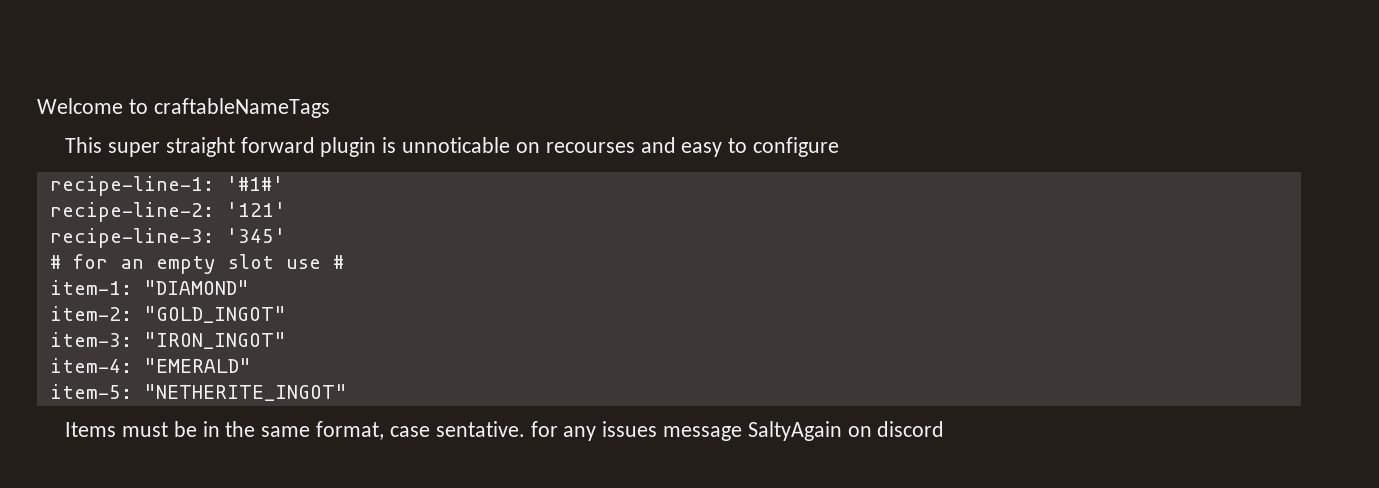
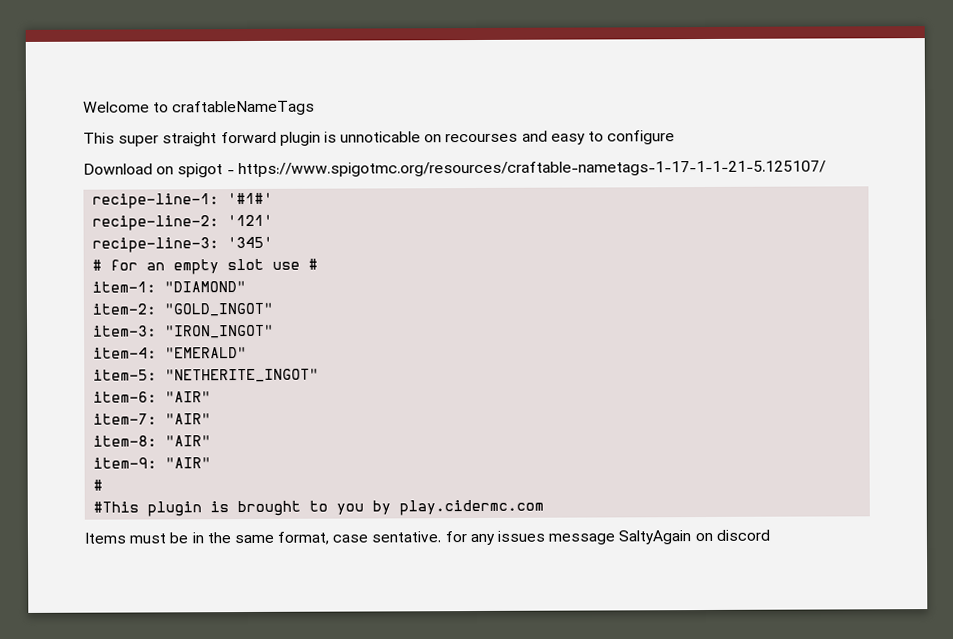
+ Download on spigot - https://www.spigotmc.org/resources/craftable-nametags-1-17-1-1-21-5.125107/
+ item-6: "AIR"
+ item-7: "AIR"
+ item-8: "AIR"
+ item-9: "AIR"
+ #
+ #This plugin is brought to you by play.cidermc.com

